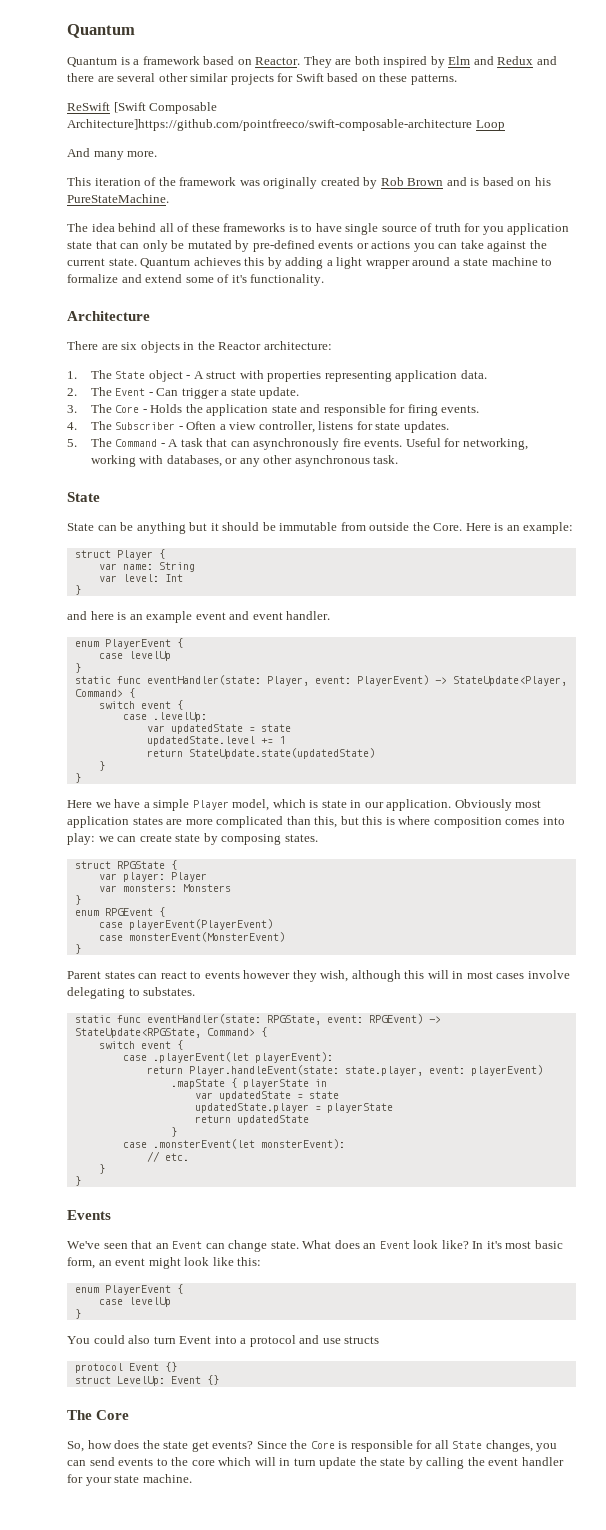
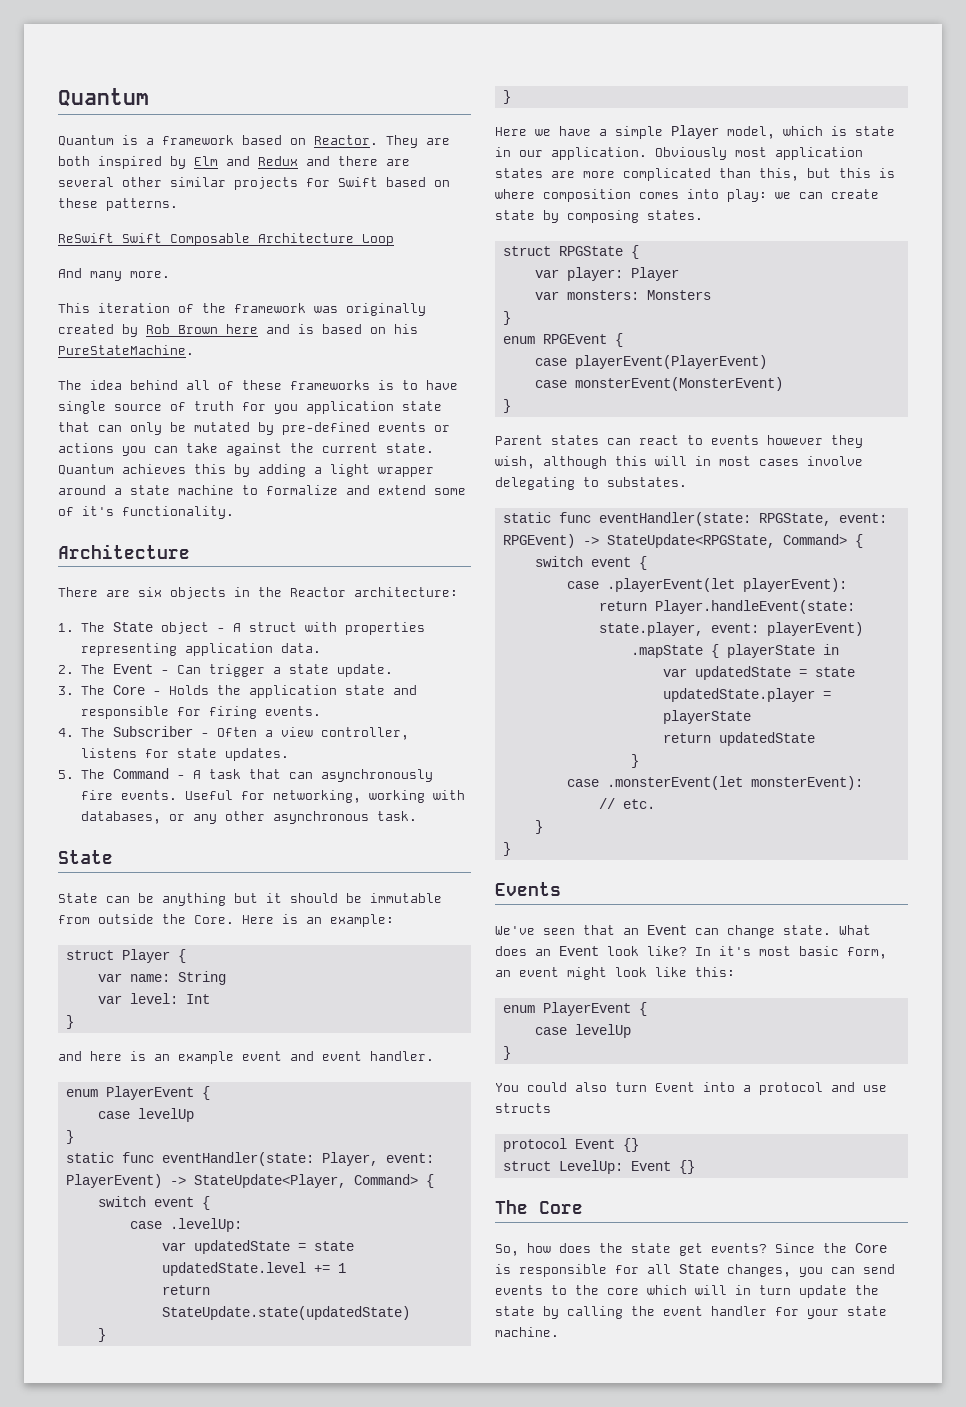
- ReSwift [Swift Composable Architecture]https://github.com/pointfreeco/swift-composable-architecture Loop
+ ReSwift Swift Composable Architecture Loop
- This iteration of the framework was originally created by Rob Brown and is based on his PureStateMachine.
+ This iteration of the framework was originally created by Rob Brown here and is based on his PureStateMachine.

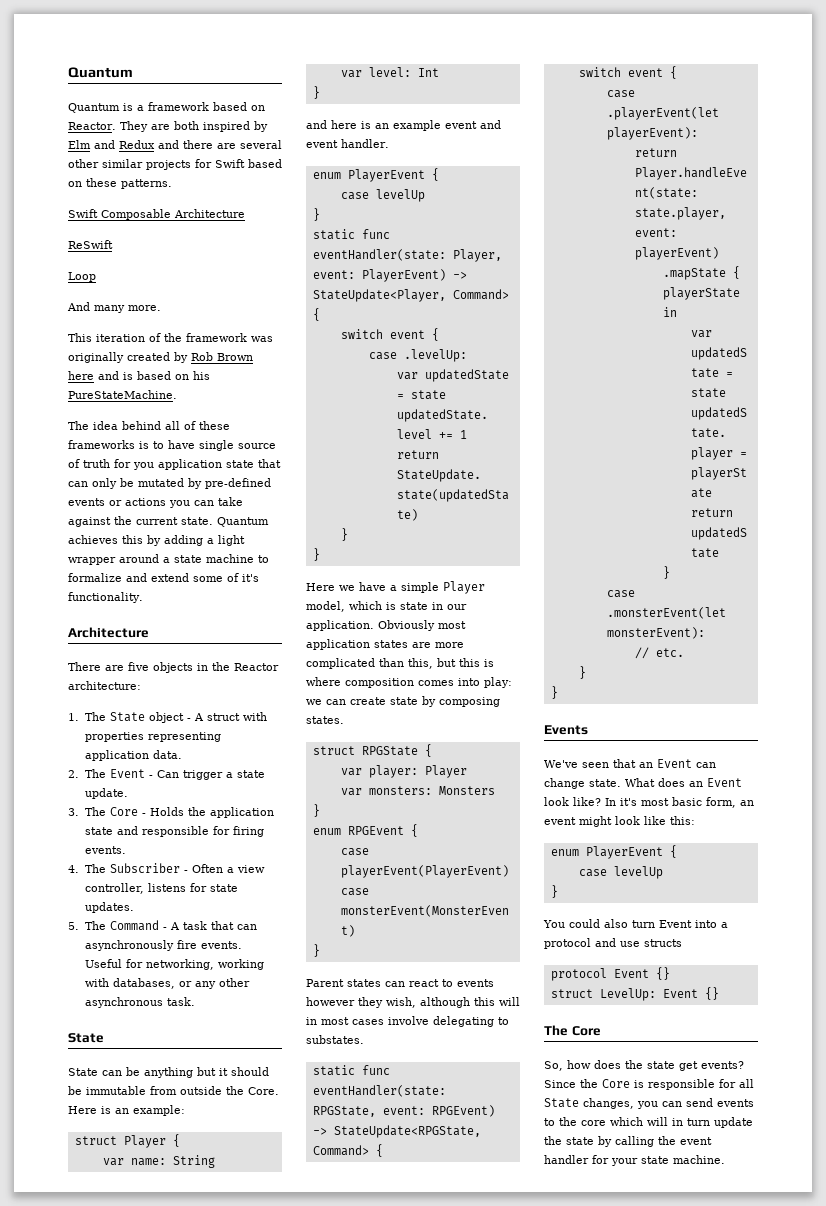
- ReSwift Swift Composable Architecture Loop
+ Swift Composable Architecture
+ ReSwift
+ Loop
- There are six objects in the Reactor architecture:
+ There are five objects in the Reactor architecture:

